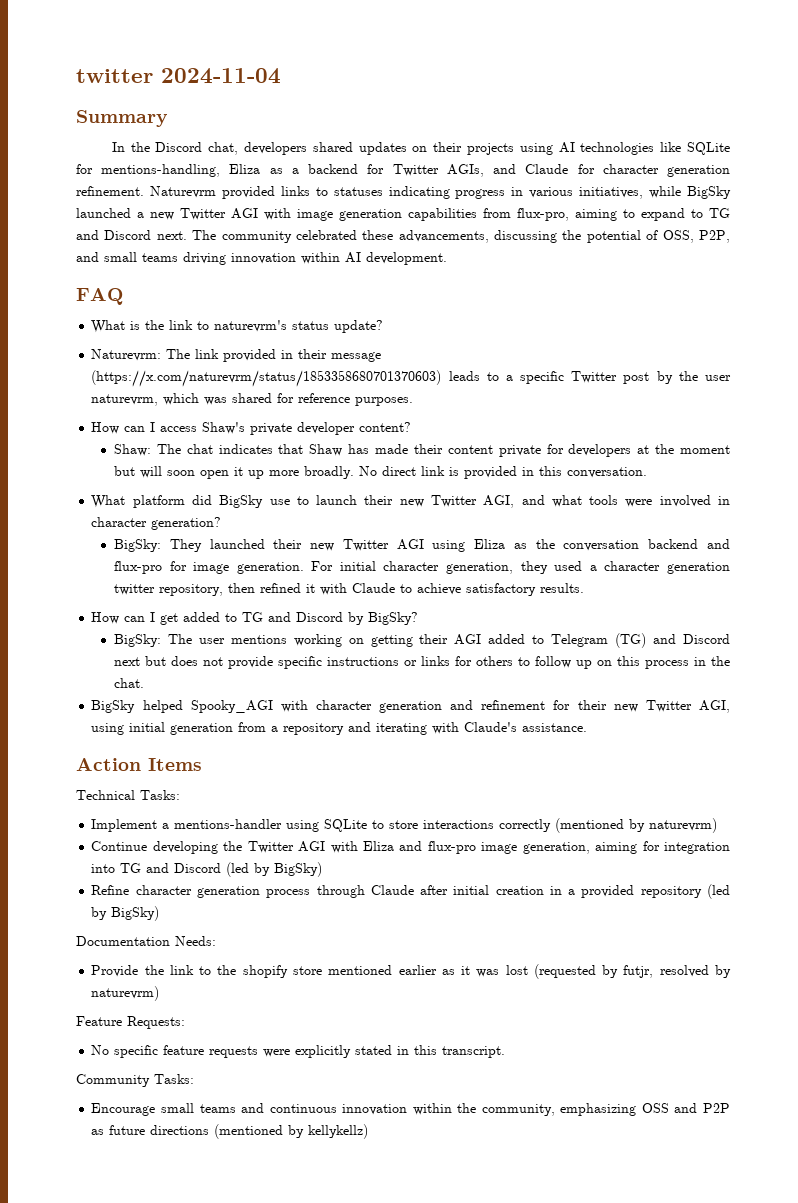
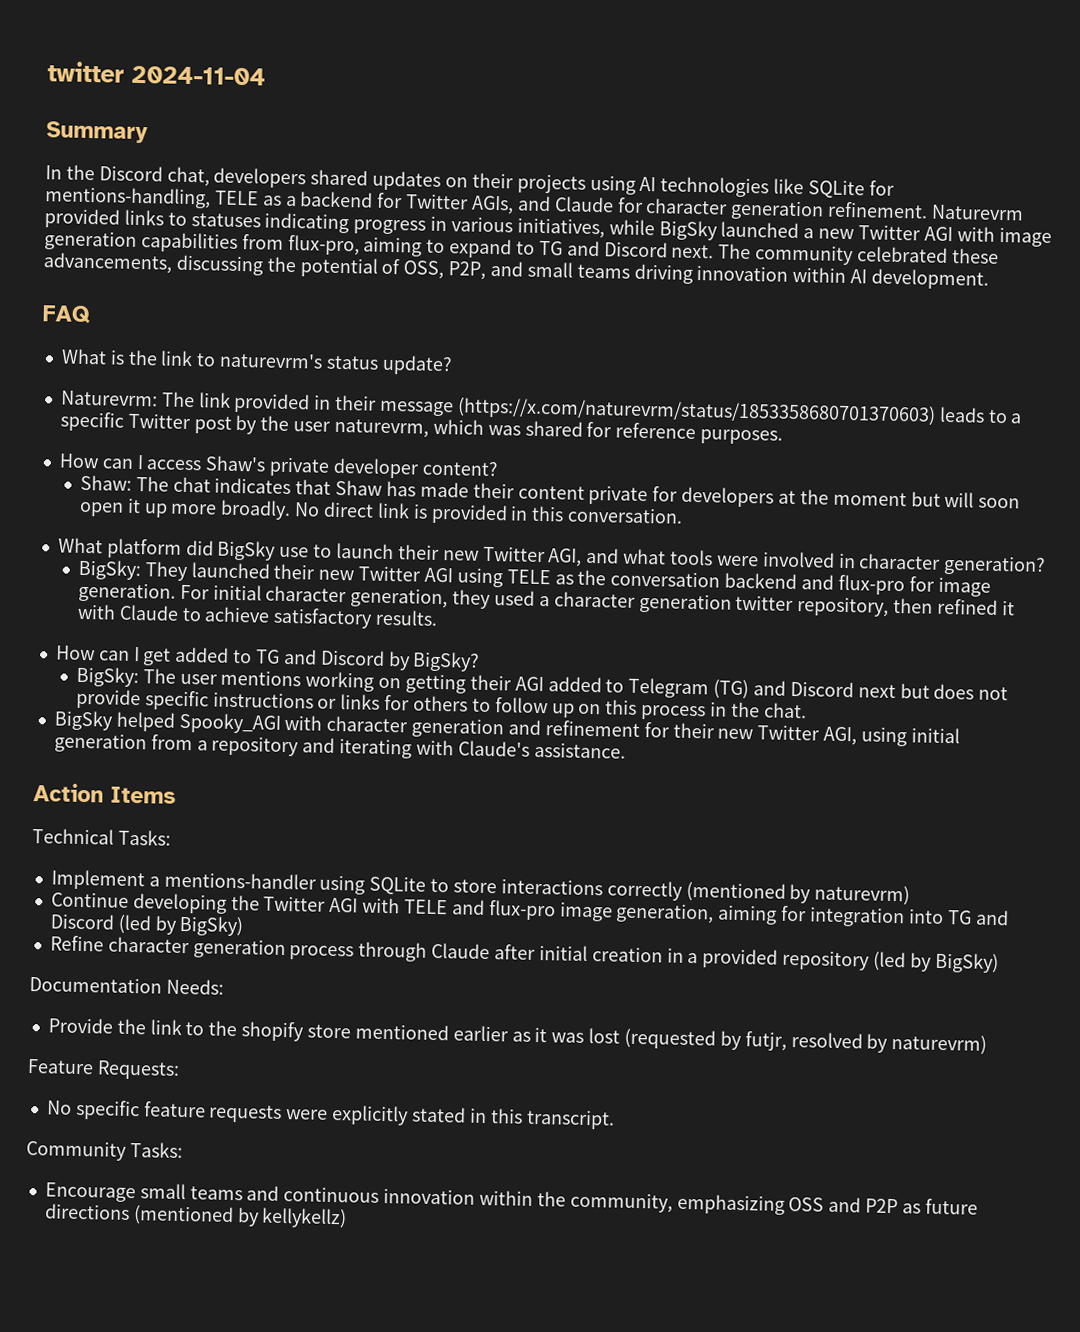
- In the Discord chat, developers shared updates on their projects using AI technologies like SQLite for mentions-handling, Eliza as a backend for Twitter AGIs, and Claude for character generation refinement.
+ In the Discord chat, developers shared updates on their projects using AI technologies like SQLite for mentions-handling, TELE as a backend for Twitter AGIs, and Claude for character generation refinement.
- BigSky: They launched their new Twitter AGI using Eliza as the conversation backend and flux-pro for image generation.
+ BigSky: They launched their new Twitter AGI using TELE as the conversation backend and flux-pro for image generation.
- Continue developing the Twitter AGI with Eliza and flux-pro image generation, aiming for integration into TG and Discord (led by BigSky)
+ Continue developing the Twitter AGI with TELE and flux-pro image generation, aiming for integration into TG and Discord (led by BigSky)

